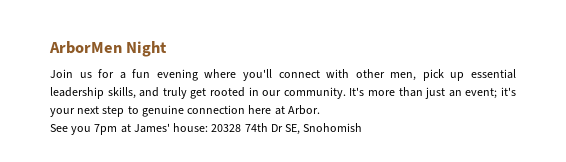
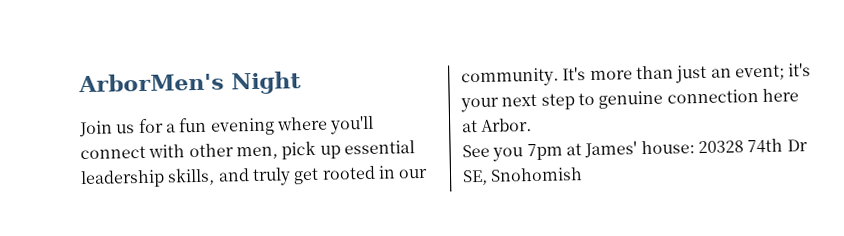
- ArborMen Night
+ ArborMen's Night

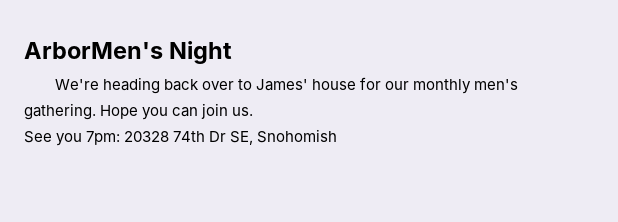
- Join us for a fun evening where you'll connect with other men, pick up essential leadership skills, and truly get rooted in our community. It's more than just an event; it's your next step to genuine connection here at Arbor.
- See you 7pm at James' house: 20328 74th Dr SE, Snohomish
+ We're heading back over to James' house for our monthly men's gathering. Hope you can join us.
+ See you 7pm: 20328 74th Dr SE, Snohomish

